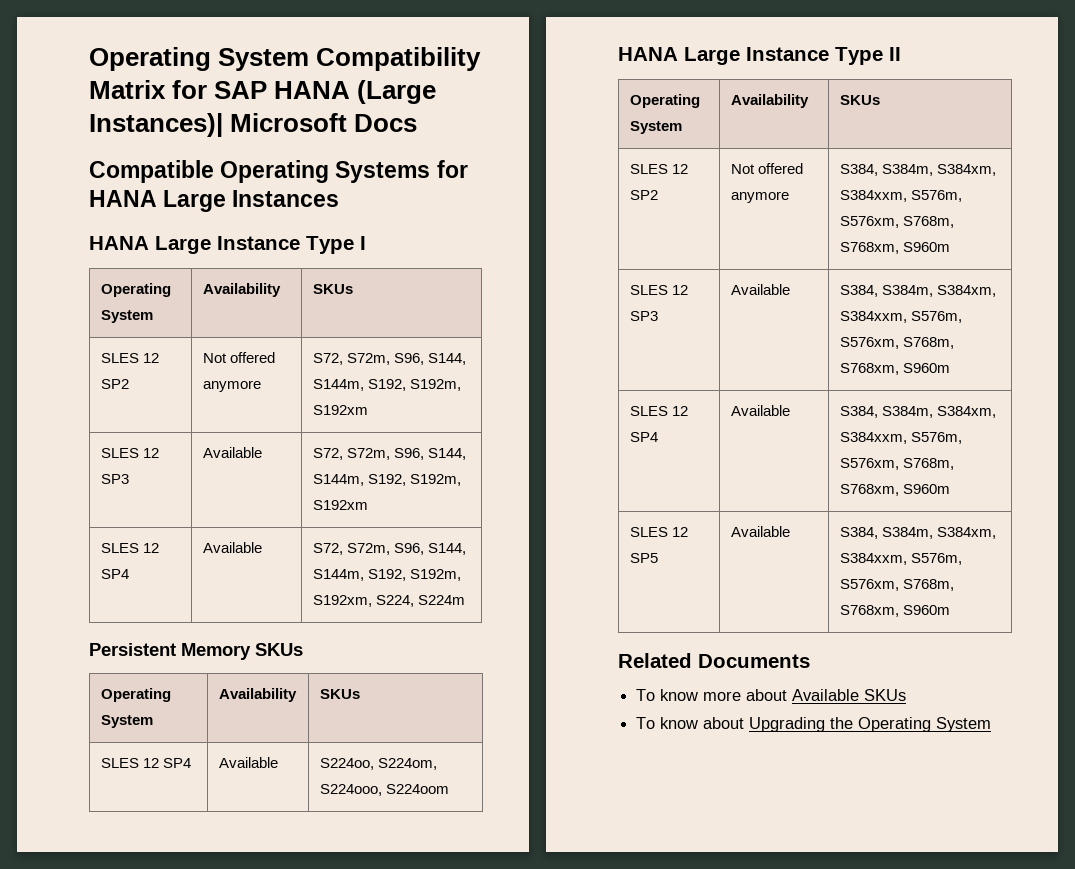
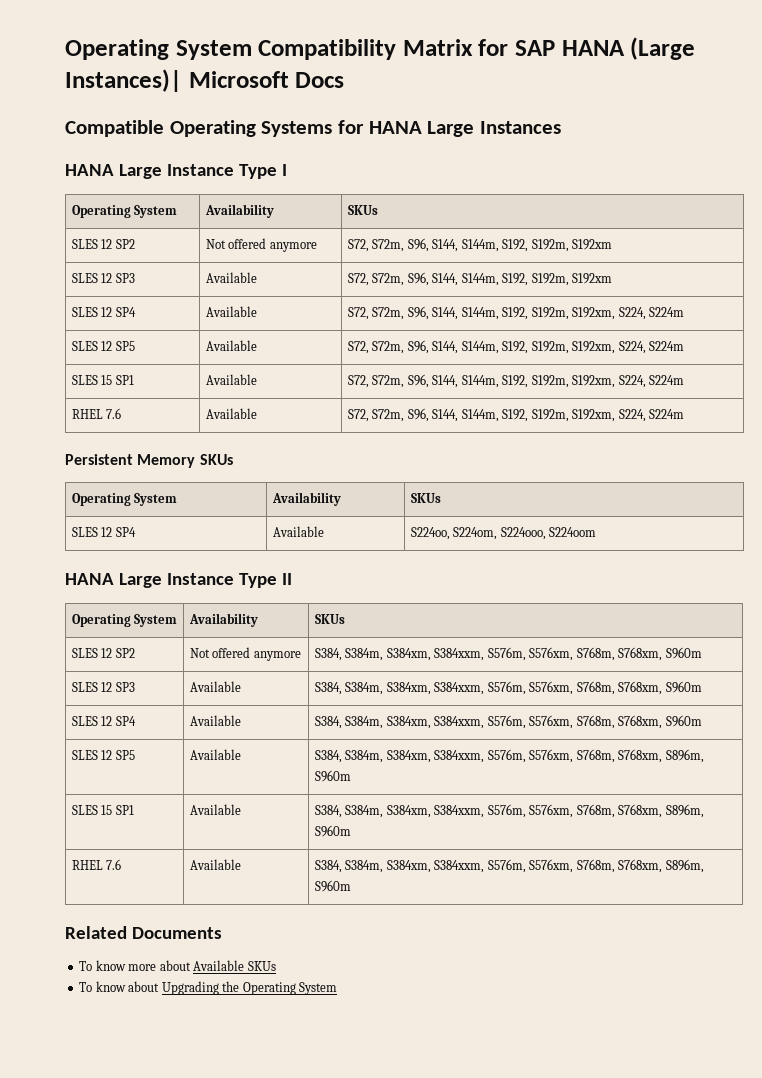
+ SLES 12 SP5 | Available | S72, S72m, S96, S144, S144m, S192, S192m, S192xm, S224, S224m
+ SLES 15 SP1 | Available | S72, S72m, S96, S144, S144m, S192, S192m, S192xm, S224, S224m
+ RHEL 7.6 | Available | S72, S72m, S96, S144, S144m, S192, S192m, S192xm, S224, S224m
- SLES 12 SP5 | Available | S384, S384m, S384xm, S384xxm, S576m, S576xm, S768m, S768xm, S960m
+ SLES 12 SP5 | Available | S384, S384m, S384xm, S384xxm, S576m, S576xm, S768m, S768xm, S896m, S960m
+ SLES 15 SP1 | Available | S384, S384m, S384xm, S384xxm, S576m, S576xm, S768m, S768xm, S896m, S960m
+ RHEL 7.6 | Available | S384, S384m, S384xm, S384xxm, S576m, S576xm, S768m, S768xm, S896m, S960m

